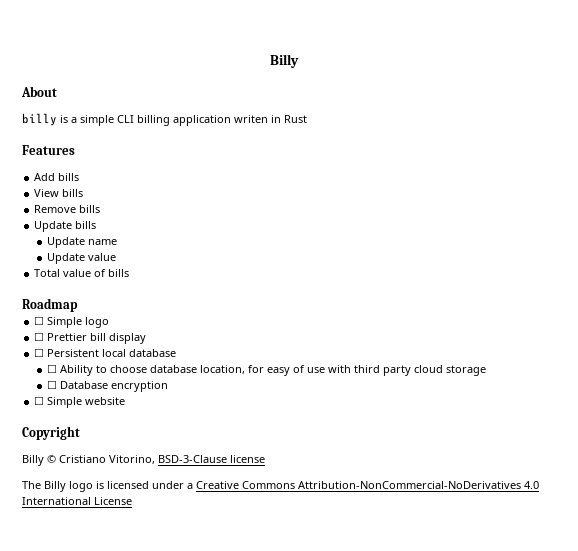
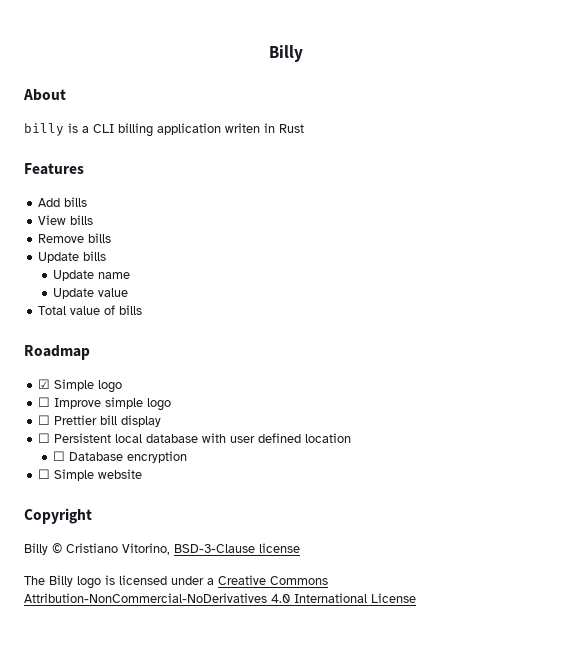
- billy is a simple CLI billing application writen in Rust
+ billy is a CLI billing application writen in Rust
- ☐ Simple logo
+ ☑ Simple logo
+ ☐ Improve simple logo
- ☐ Persistent local database
- ☐ Ability to choose database location, for easy of use with third party cloud storage
+ ☐ Persistent local database with user defined location

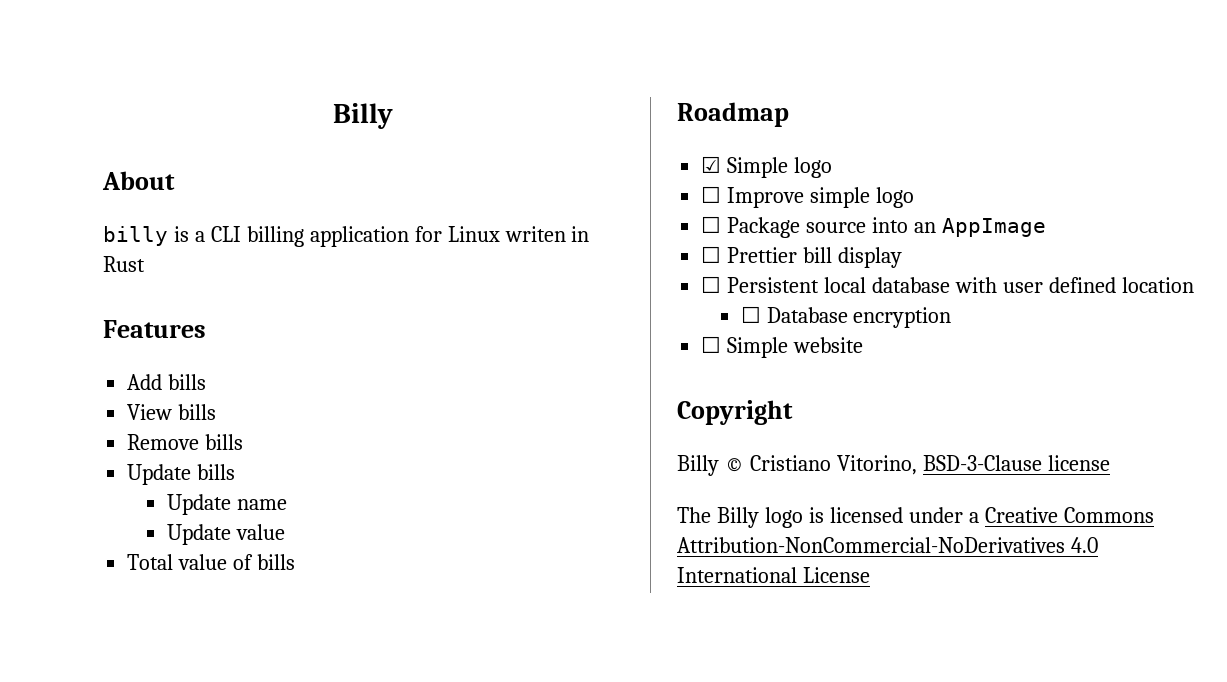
- billy is a CLI billing application writen in Rust
+ billy is a CLI billing application for Linux writen in Rust
+ ☐ Package source into an AppImage

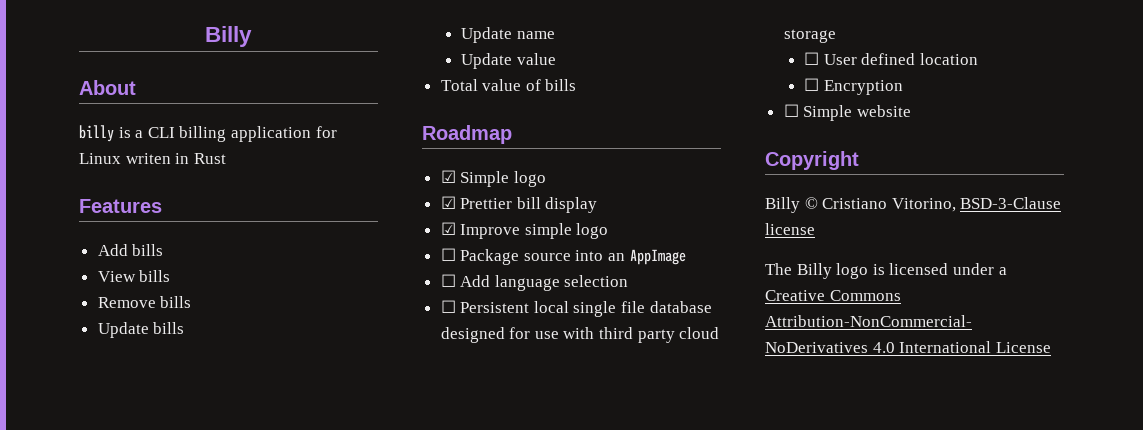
- ☐ Improve simple logo
+ ☑ Prettier bill display
+ ☑ Improve simple logo
- ☐ Prettier bill display
+ ☐ Add language selection
- ☐ Persistent local database with user defined location
+ ☐ Persistent local single file database designed for use with third party cloud storage
+ ☐ User defined location
- ☐ Database encryption
+ ☐ Encryption

